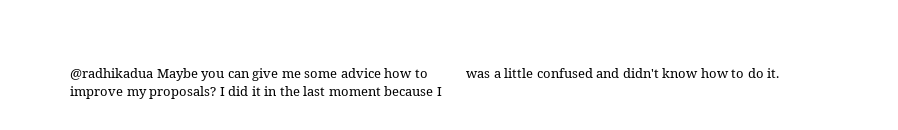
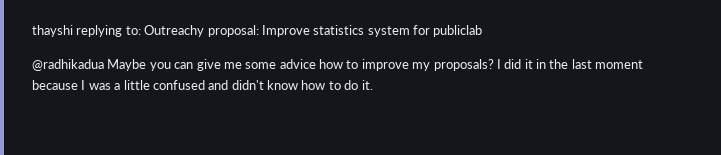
+ thayshi replying to: Outreachy proposal: Improve statistics system for publiclab

